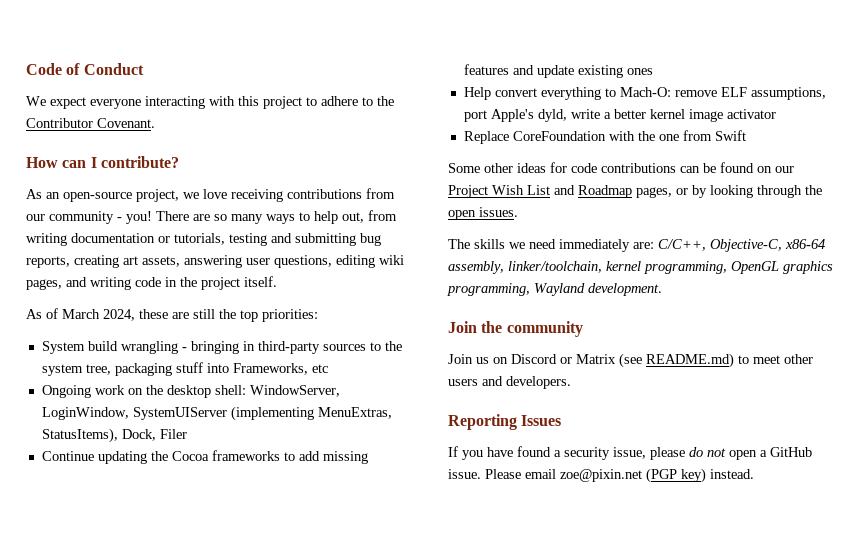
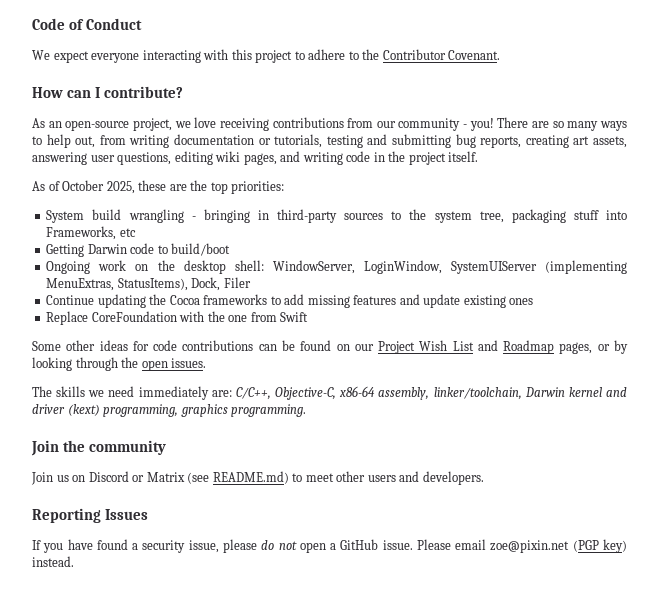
- As of March 2024, these are still the top priorities:
+ As of October 2025, these are the top priorities:
+ Getting Darwin code to build/boot
- Help convert everything to Mach-O: remove ELF assumptions, port Apple's dyld, write a better kernel image activator
- The skills we need immediately are: C/C++, Objective-C, x86-64 assembly, linker/toolchain, kernel programming, OpenGL graphics programming, Wayland development.
+ The skills we need immediately are: C/C++, Objective-C, x86-64 assembly, linker/toolchain, Darwin kernel and driver (kext) programming, graphics programming.

